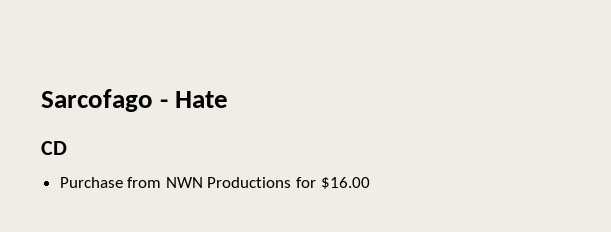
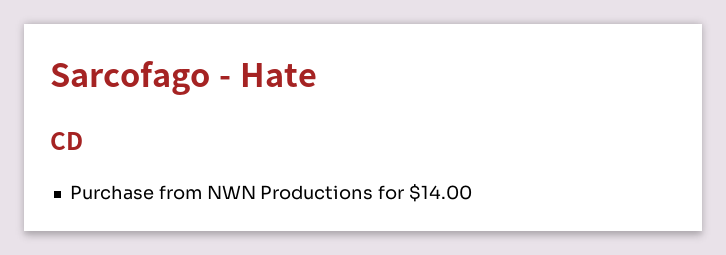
- Purchase from NWN Productions for $16.00
+ Purchase from NWN Productions for $14.00

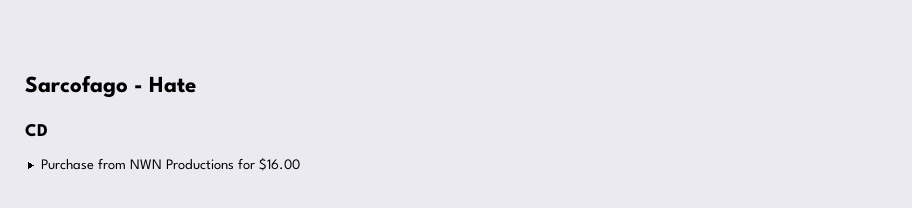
- Purchase from NWN Productions for $14.00
+ Purchase from NWN Productions for $16.00

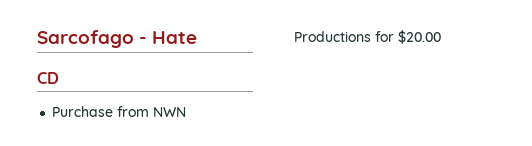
- Purchase from NWN Productions for $16.00
+ Purchase from NWN Productions for $20.00

